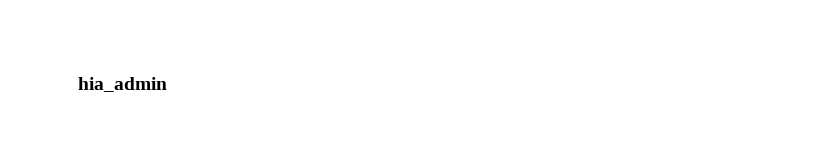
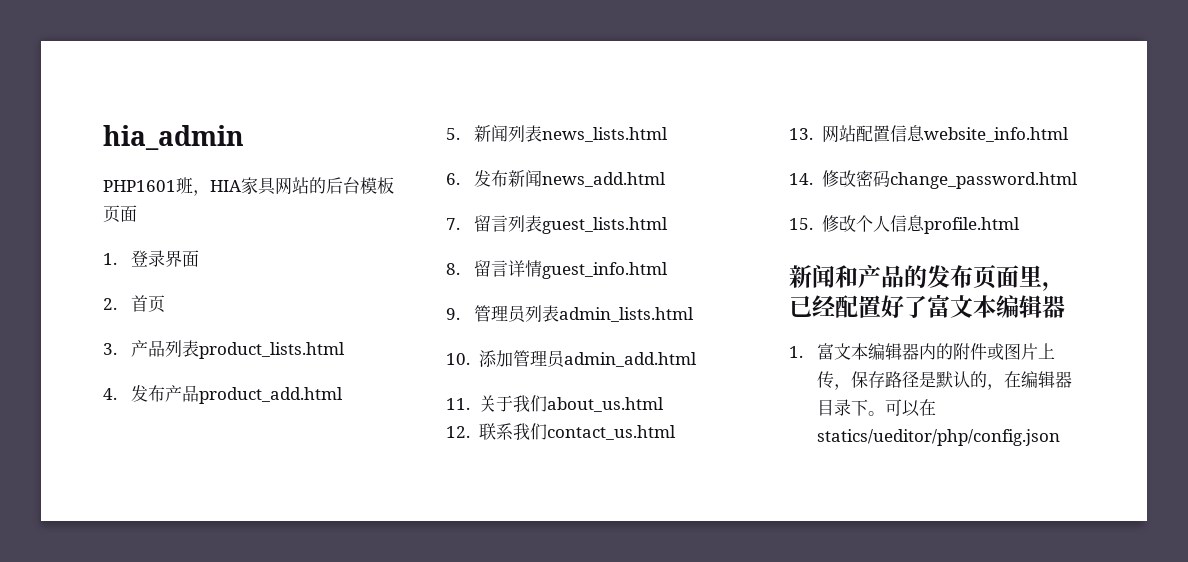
+ PHP1601班，HIA家具网站的后台模板页面
+ 1.登录界面
+ 2.首页
+ 3.产品列表product_lists.html
+ 4.发布产品product_add.html
+ 5.新闻列表news_lists.html
+ 6.发布新闻news_add.html
+ 7.留言列表guest_lists.html
+ 8.留言详情guest_info.html
+ 9.管理员列表admin_lists.html
+ 10.添加管理员admin_add.html
+ 11.关于我们about_us.html
+ 12.联系我们contact_us.html
+ 13.网站配置信息website_info.html
+ 14.修改密码change_password.html
+ 15.修改个人信息profile.html
+ 新闻和产品的发布页面里，已经配置好了富文本编辑器
+ 1.富文本编辑器内的附件或图片上传，保存路径是默认的，在编辑器目录下。可以在statics/ueditor/php/config.json

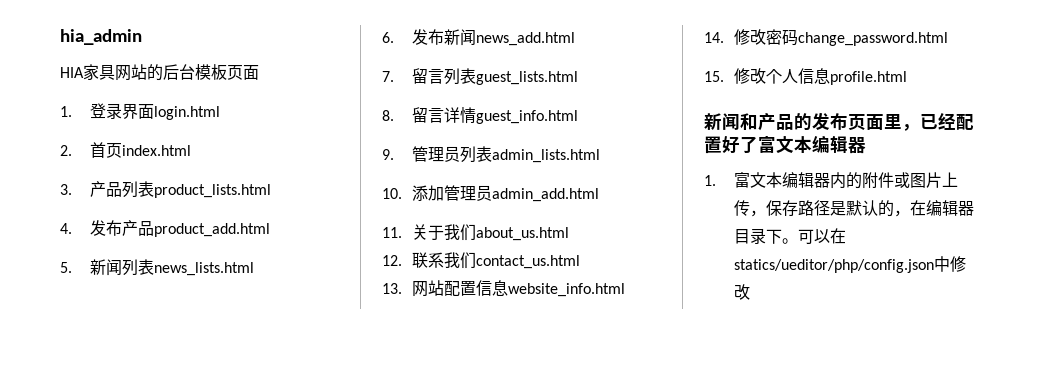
- PHP1601班，HIA家具网站的后台模板页面
+ HIA家具网站的后台模板页面
- 1.登录界面
+ 1.登录界面login.html
- 2.首页
+ 2.首页index.html
- 可以在statics/ueditor/php/config.json
+ 可以在statics/ueditor/php/config.json中修改

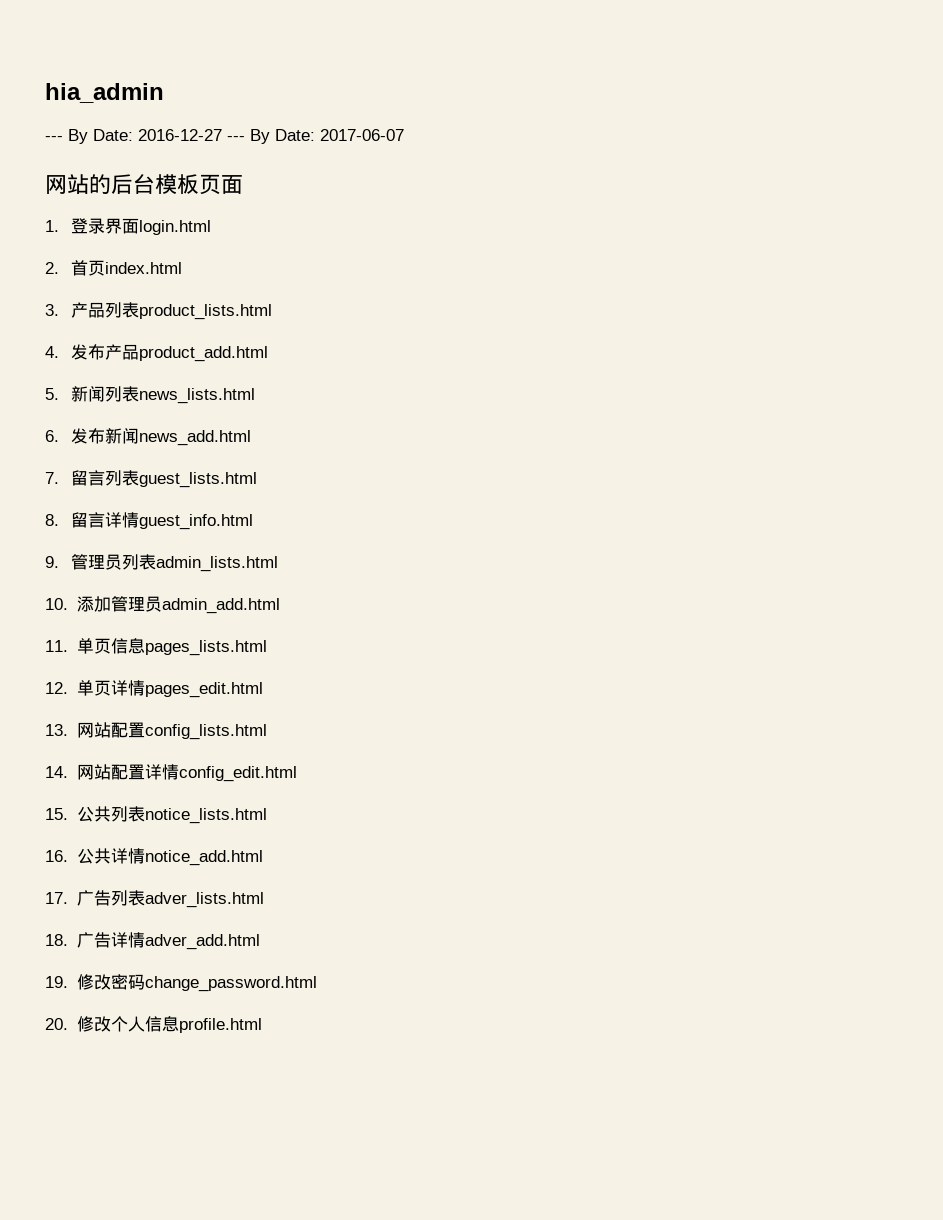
- HIA家具网站的后台模板页面
+ --- By Date: 2016-12-27 --- By Date: 2017-06-07
+ 网站的后台模板页面
- 11.关于我们about_us.html
- 12.联系我们contact_us.html
- 13.网站配置信息website_info.html
- 14.修改密码change_password.html
+ 11.单页信息pages_lists.html
+ 12.单页详情pages_edit.html
+ 13.网站配置config_lists.html
+ 14.网站配置详情config_edit.html
+ 15.公共列表notice_lists.html
+ 16.公共详情notice_add.html
+ 17.广告列表adver_lists.html
+ 18.广告详情adver_add.html
+ 19.修改密码change_password.html
- 15.修改个人信息profile.html
+ 20.修改个人信息profile.html
- 新闻和产品的发布页面里，已经配置好了富文本编辑器
- 1.富文本编辑器内的附件或图片上传，保存路径是默认的，在编辑器目录下。可以在statics/ueditor/php/config.json中修改

